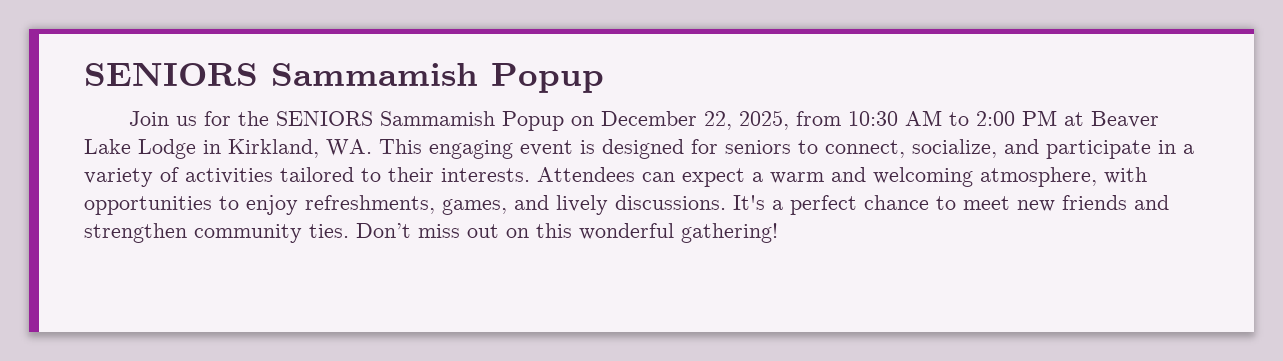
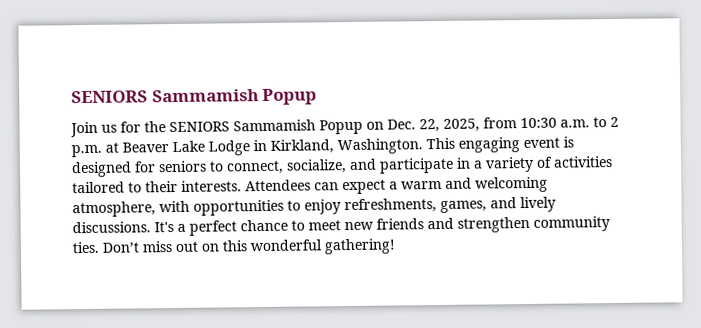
- Join us for the SENIORS Sammamish Popup on December 22, 2025, from 10:30 AM to 2:00 PM at Beaver Lake Lodge in Kirkland, WA. This engaging event is designed for seniors to connect, socialize, and participate in a variety of activities tailored to their interests.
+ Join us for the SENIORS Sammamish Popup on Dec. 22, 2025, from 10:30 a.m. to 2 p.m. at Beaver Lake Lodge in Kirkland, Washington. This engaging event is designed for seniors to connect, socialize, and participate in a variety of activities tailored to their interests.

